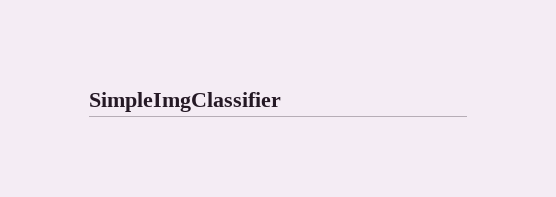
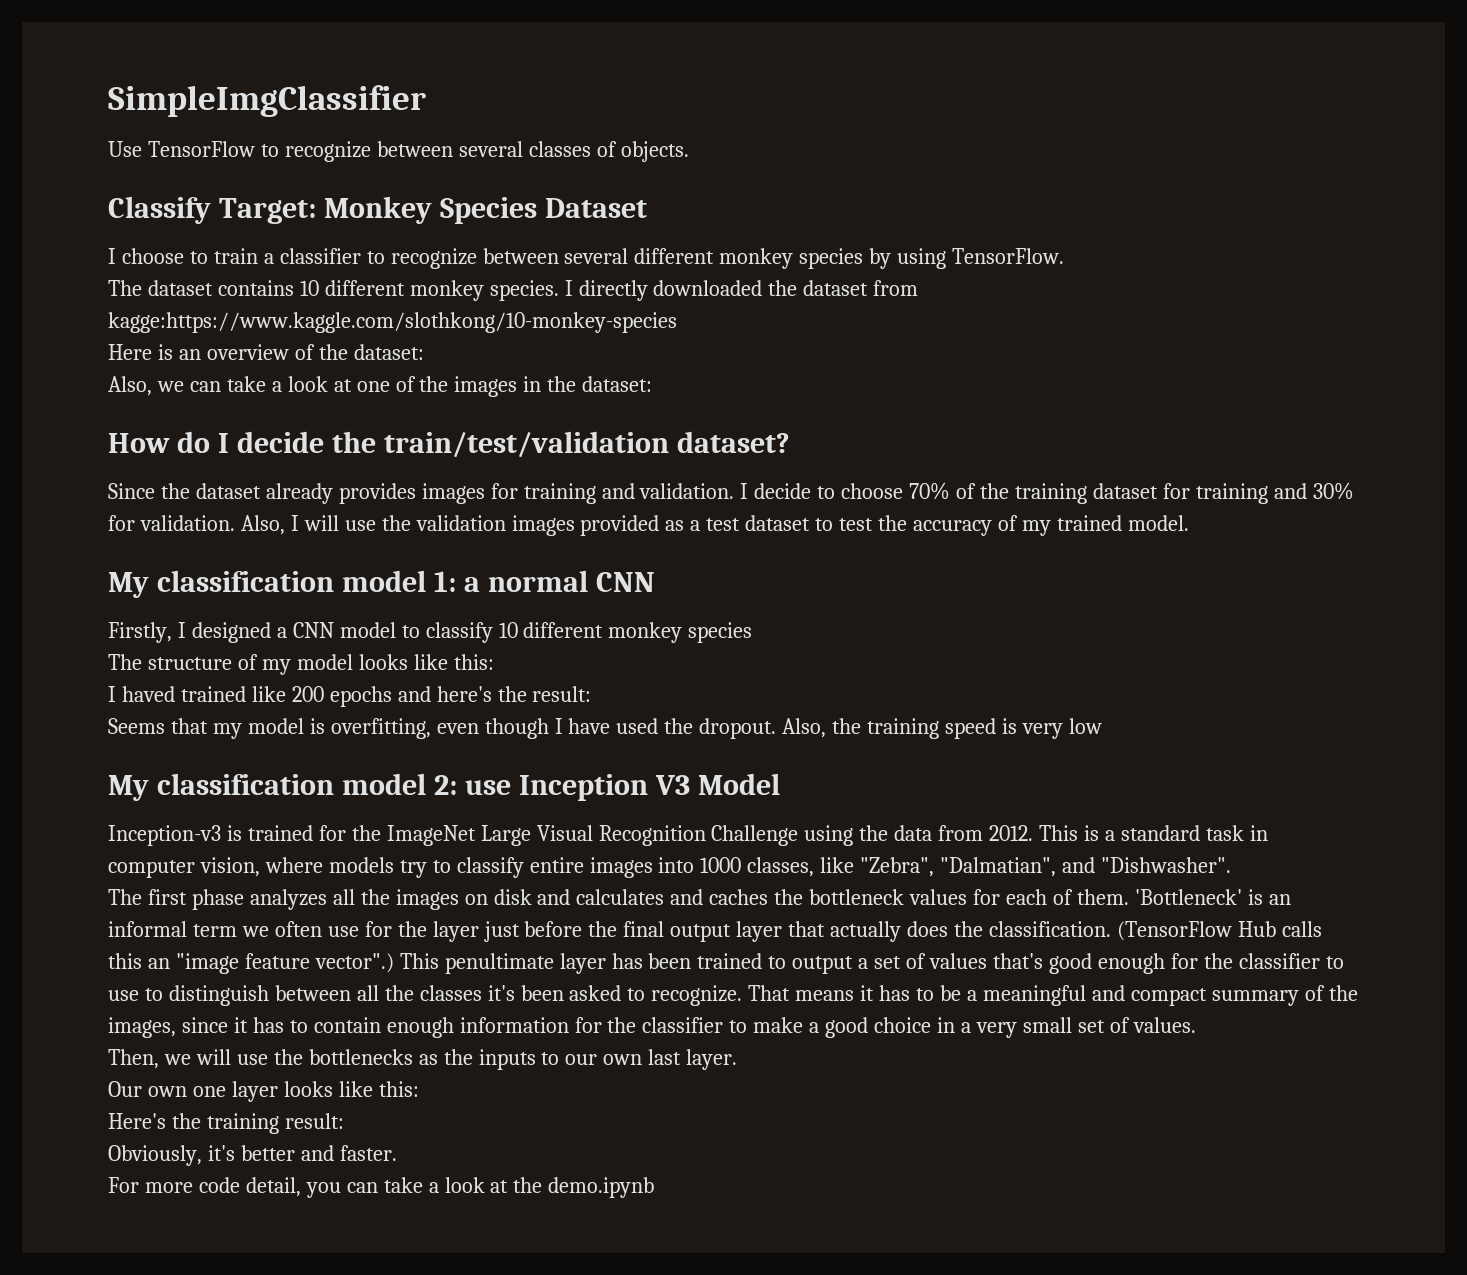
+ Use TensorFlow to recognize between several classes of objects.
+ Classify Target: Monkey Species Dataset
+ I choose to train a classifier to recognize between several different monkey species by using TensorFlow.
+ The dataset contains 10 different monkey species. I directly downloaded the dataset from kagge:https://www.kaggle.com/slothkong/10-monkey-species
+ Here is an overview of the dataset:
+ Also, we can take a look at one of the images in the dataset:
+ How do I decide the train/test/validation dataset?
+ Since the dataset already provides images for training and validation. I decide to choose 70% of the training dataset for training and 30% for validation. Also, I will use the validation images provided as a test dataset to test the accuracy of my trained model.
+ My classification model 1: a normal CNN
+ Firstly, I designed a CNN model to classify 10 different monkey species
+ The structure of my model looks like this:
+ I haved trained like 200 epochs and here's the result:
+ Seems that my model is overfitting, even though I have used the dropout. Also, the training speed is very low
+ My classification model 2: use Inception V3 Model
+ Inception-v3 is trained for the ImageNet Large Visual Recognition Challenge using the data from 2012. This is a standard task in computer vision, where models try to classify entire images into 1000 classes, like "Zebra", "Dalmatian", and "Dishwasher".
+ The first phase analyzes all the images on disk and calculates and caches the bottleneck values for each of them. 'Bottleneck' is an informal term we often use for the layer just before the final output layer that actually does the classification. (TensorFlow Hub calls this an "image feature vector".) This penultimate layer has been trained to output a set of values that's good enough for the classifier to use to distinguish between all the classes it's been asked to recognize. That means it has to be a meaningful and compact summary of the images, since it has to contain enough information for the classifier to make a good choice in a very small set of values.
+ Then, we will use the bottlenecks as the inputs to our own last layer.
+ Our own one layer looks like this:
+ Here's the training result:
+ Obviously, it's better and faster.
+ For more code detail, you can take a look at the demo.ipynb

